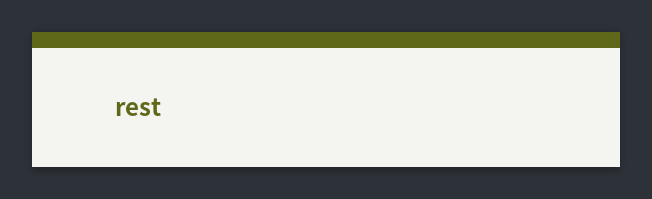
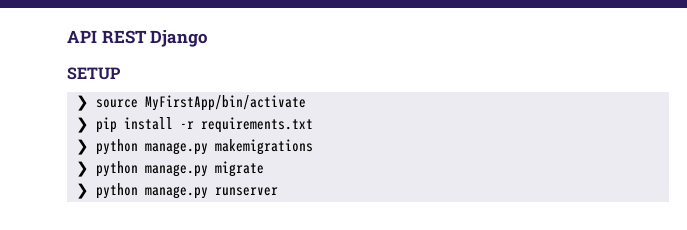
- rest
+ API REST Django
+ SETUP
+ ❯ source MyFirstApp/bin/activate
+ ❯ pip install -r requirements.txt
+ ❯ python manage.py makemigrations
+ ❯ python manage.py migrate
+ ❯ python manage.py runserver

